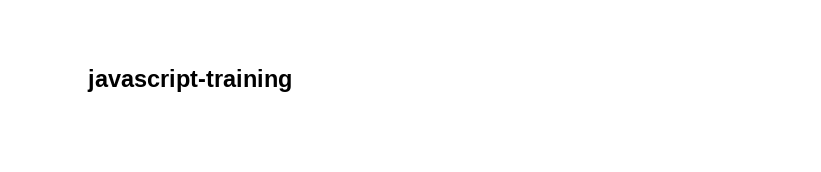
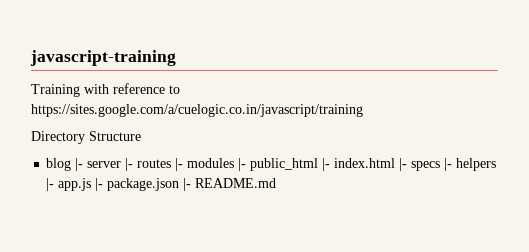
+ Training with reference to https://sites.google.com/a/cuelogic.co.in/javascript/training
+ Directory Structure
+ blog |- server |- routes |- modules |- public_html |- index.html |- specs |- helpers |- app.js |- package.json |- README.md

